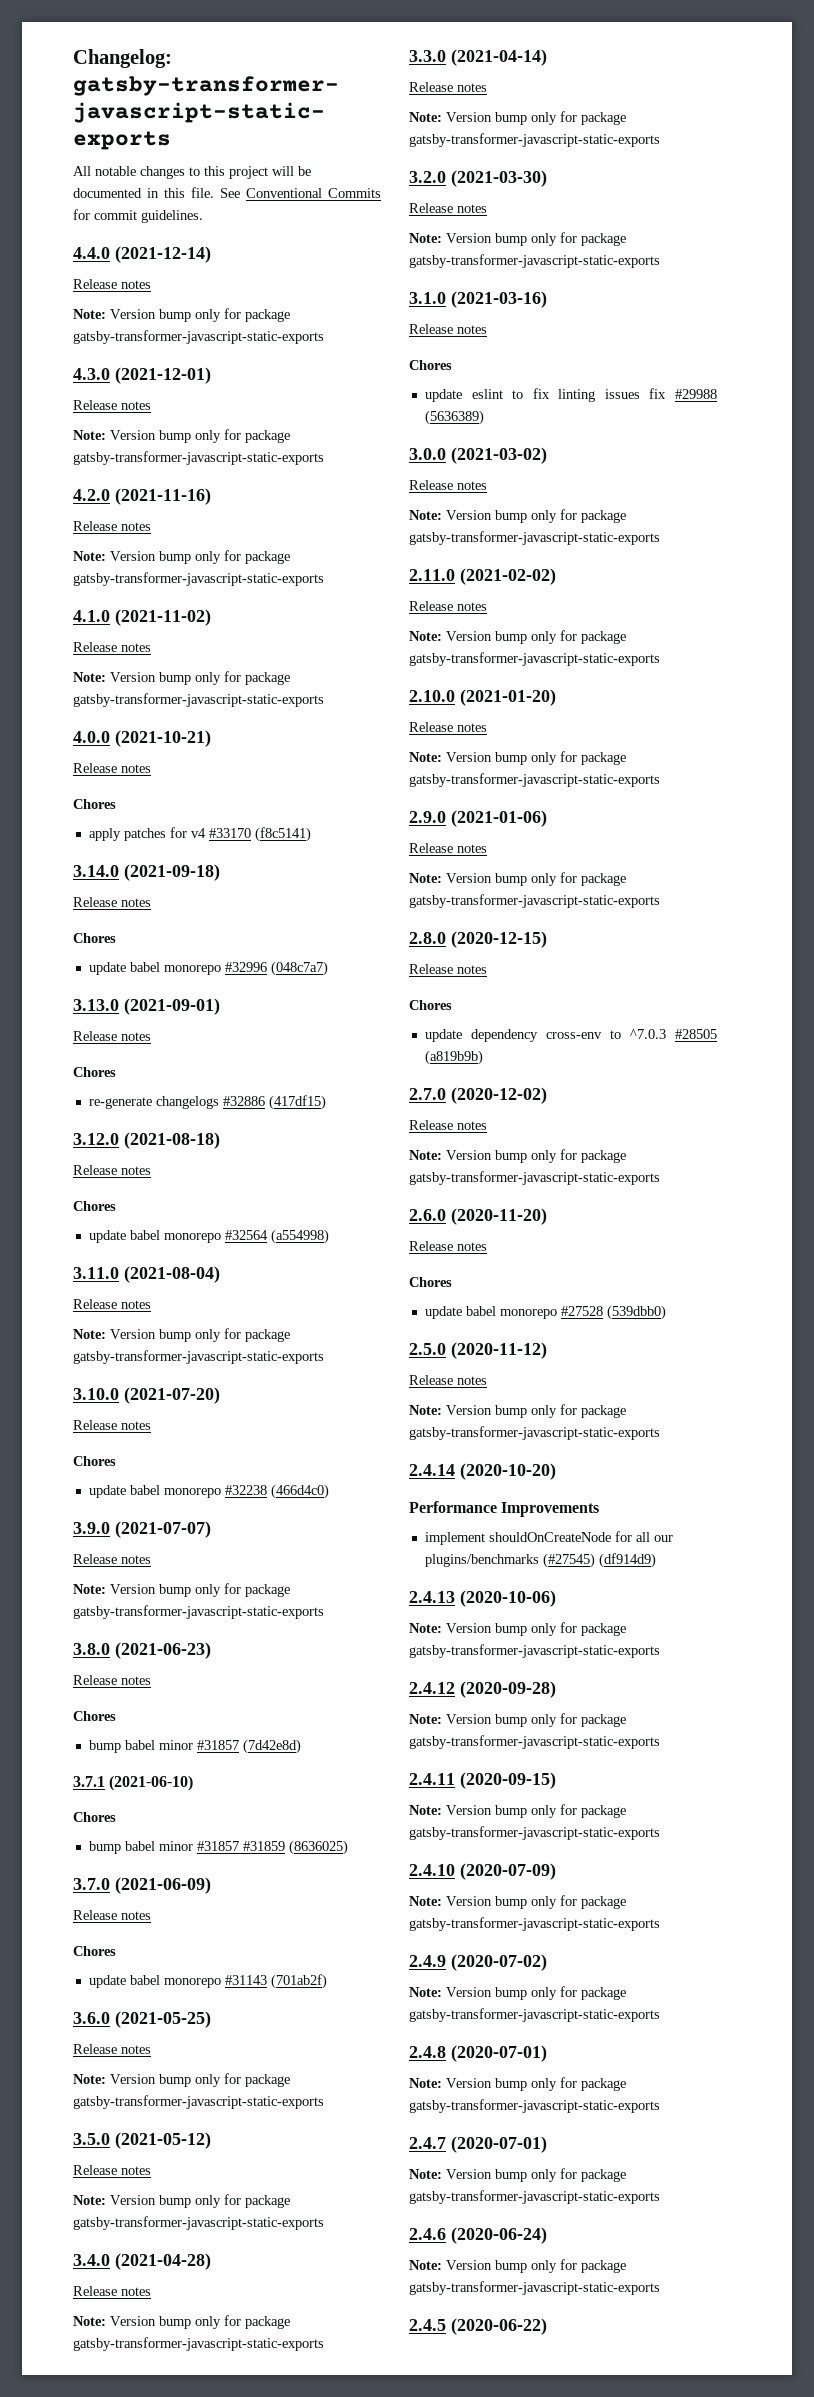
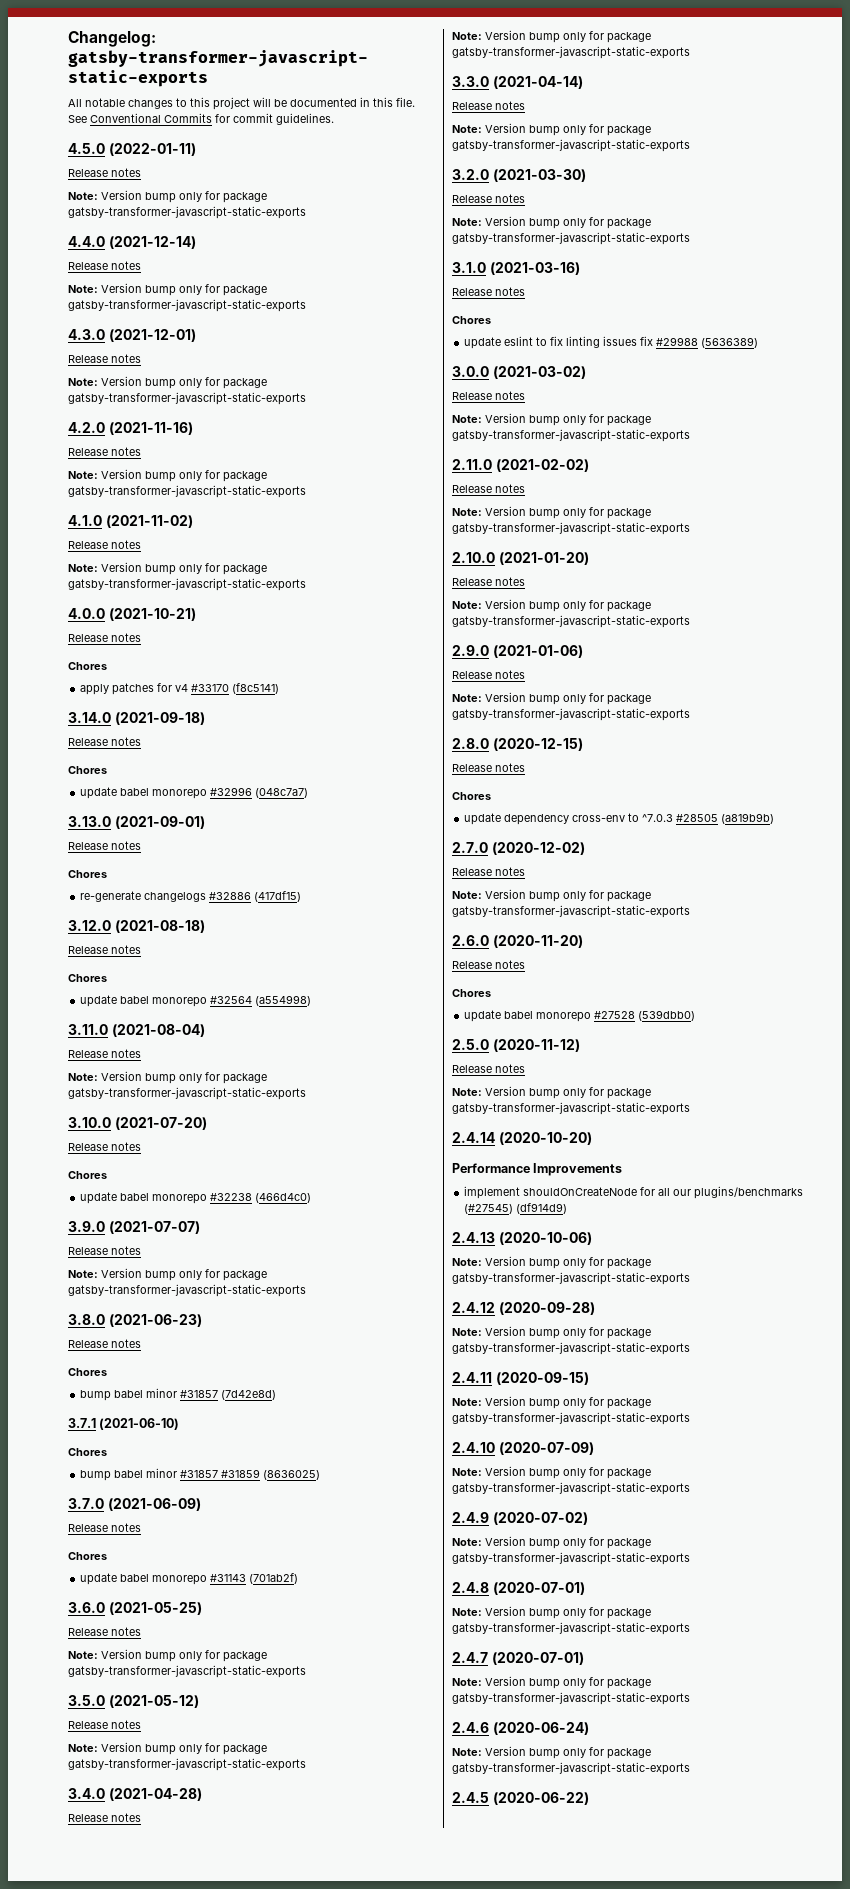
+ 4.5.0 (2022-01-11)
+ Release notes
+ Note: Version bump only for package gatsby-transformer-javascript-static-exports

